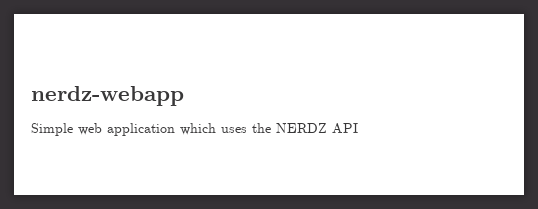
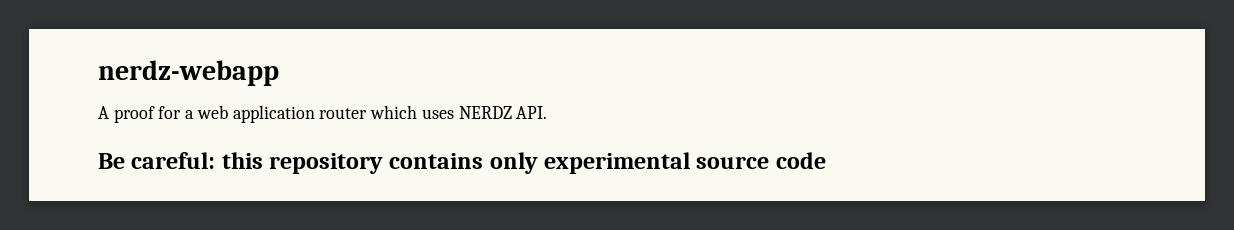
- Simple web application which uses the NERDZ API
+ A proof for a web application router which uses NERDZ API.
+ Be careful: this repository contains only experimental source code

